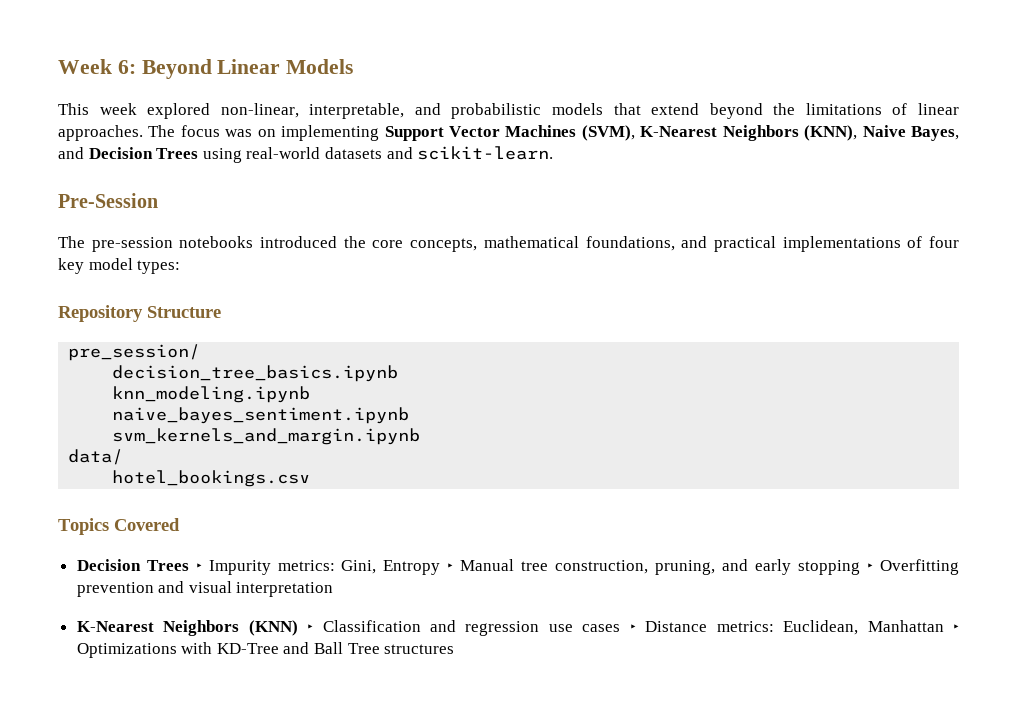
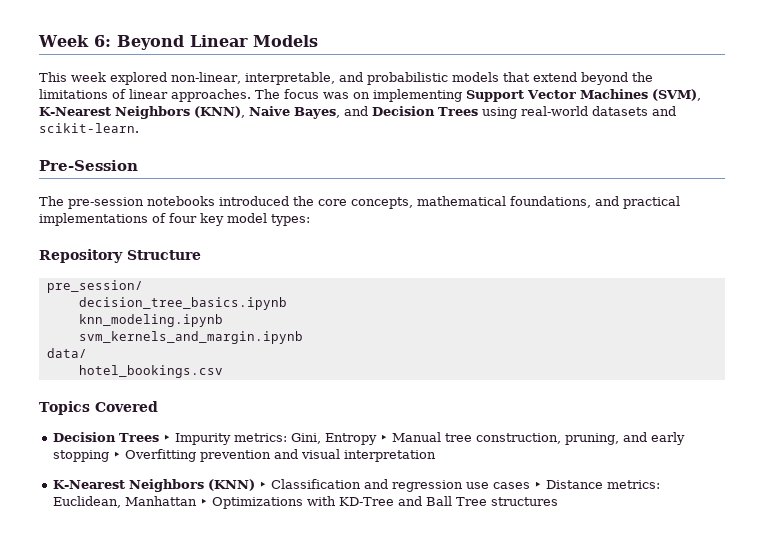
- naive_bayes_sentiment.ipynb

